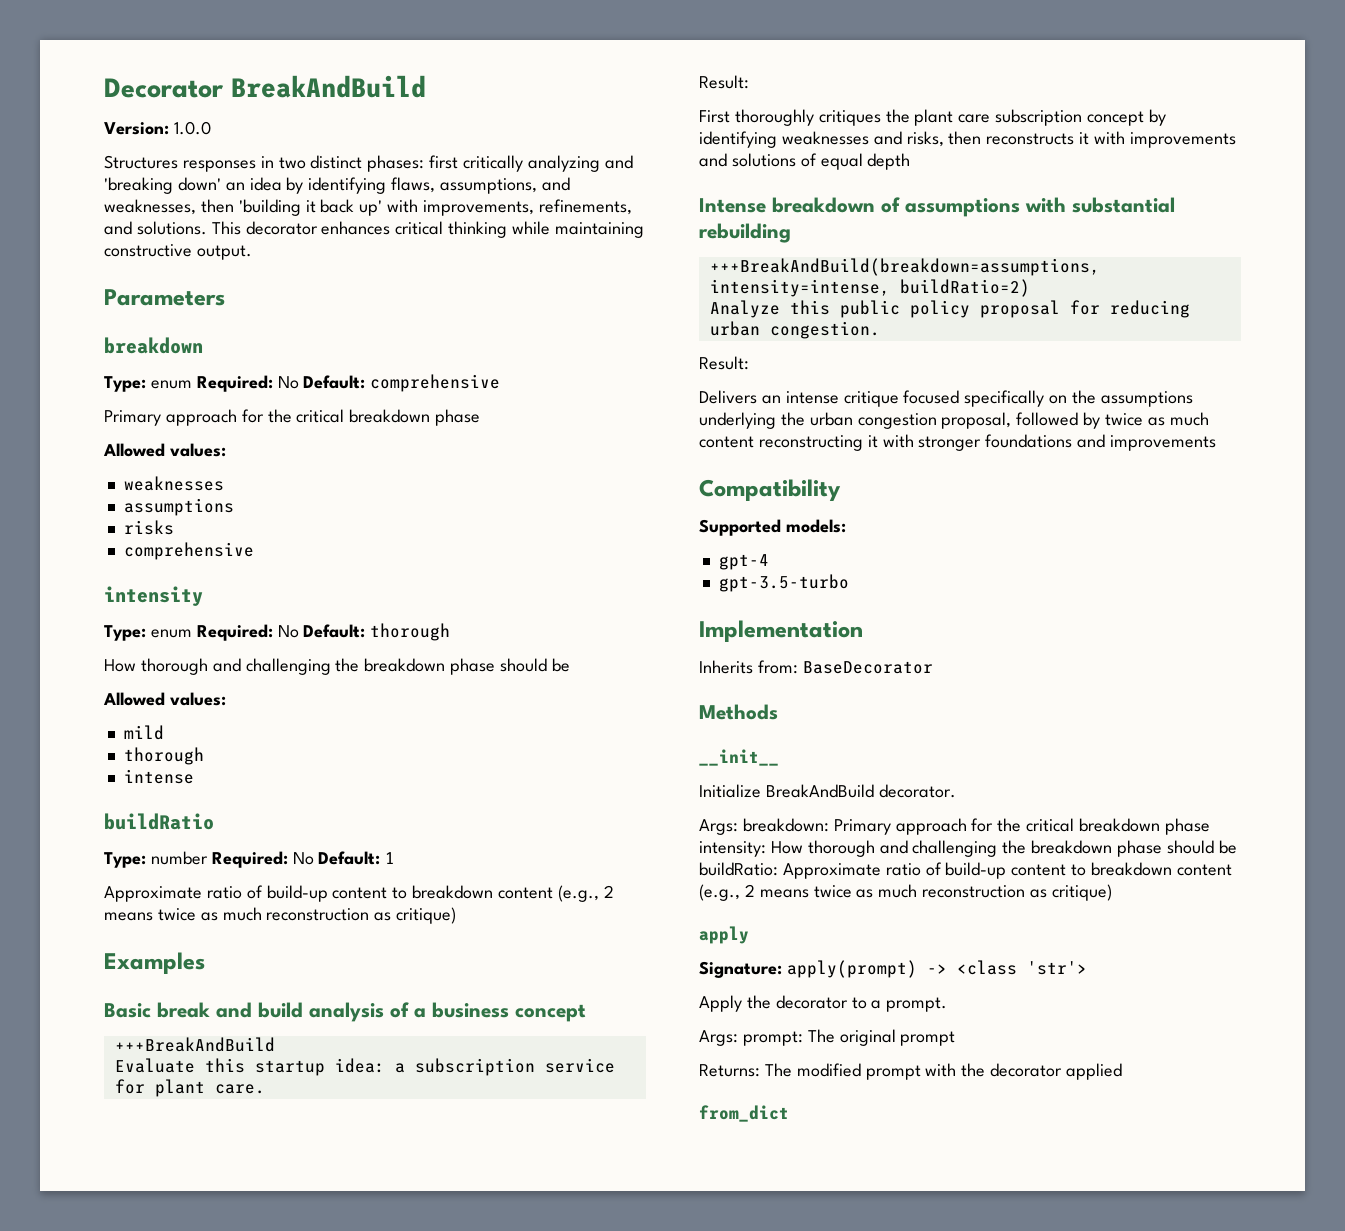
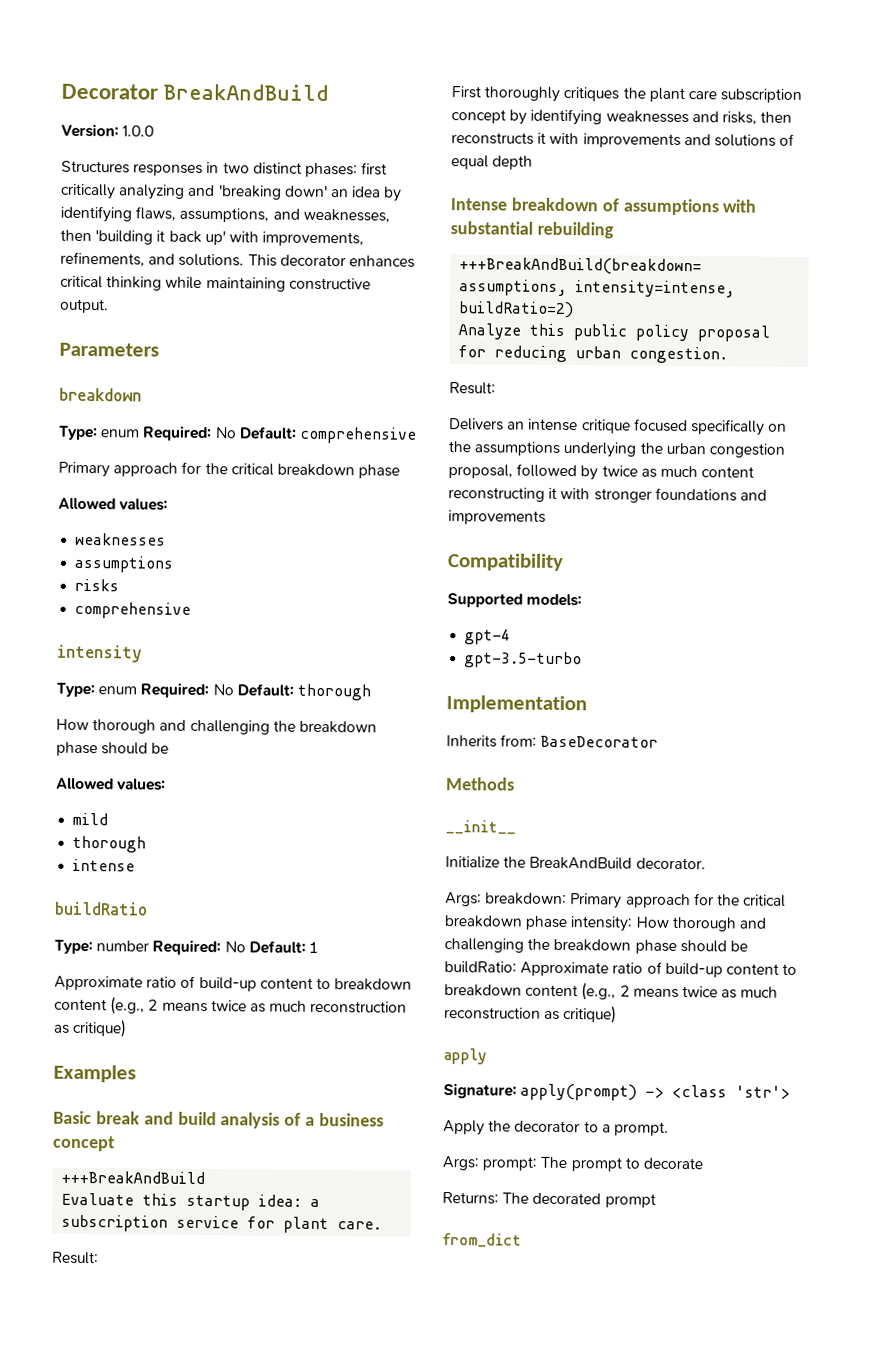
- Initialize BreakAndBuild decorator.
+ Initialize the BreakAndBuild decorator.
- Args: prompt: The original prompt
+ Args: prompt: The prompt to decorate
- Returns: The modified prompt with the decorator applied
+ Returns: The decorated prompt

